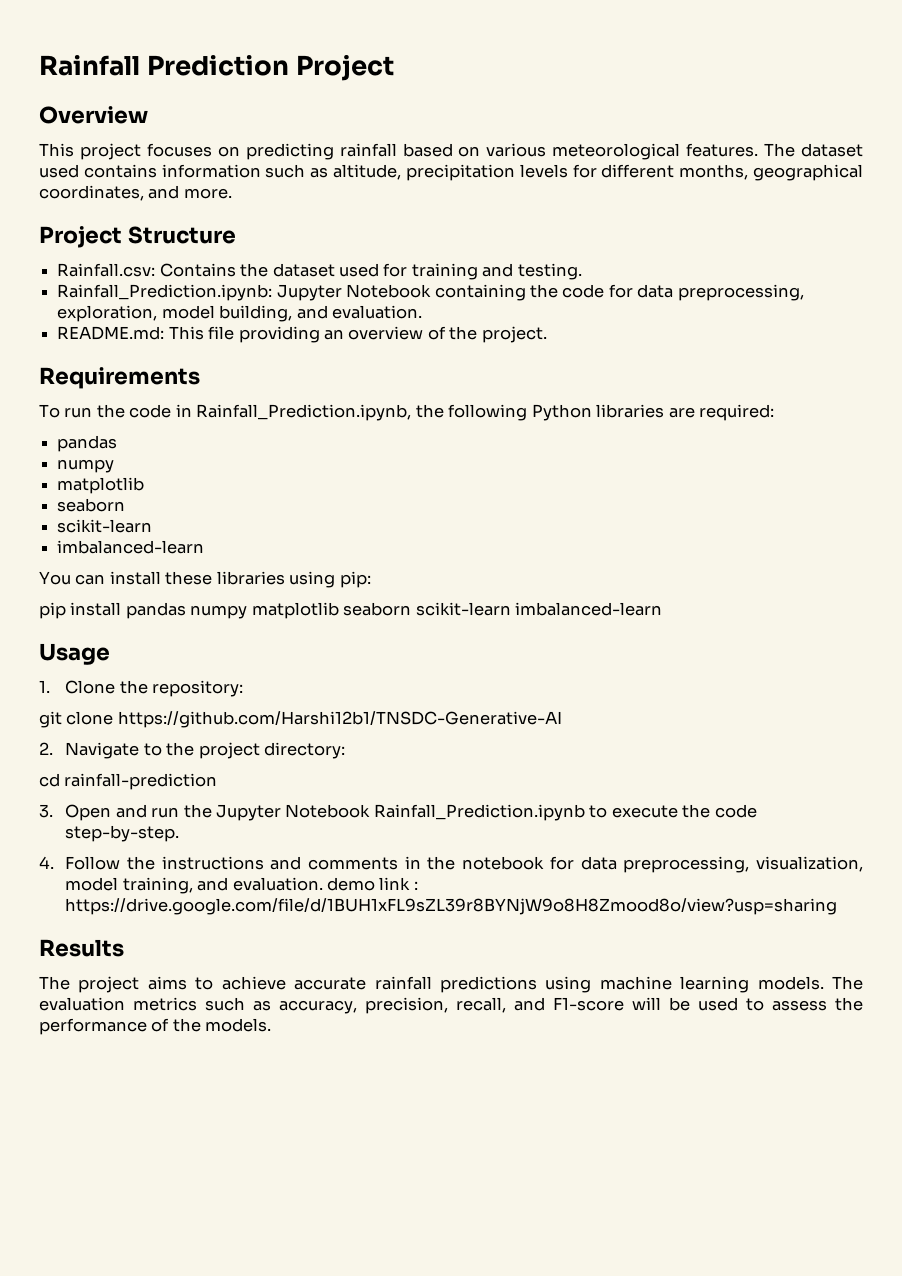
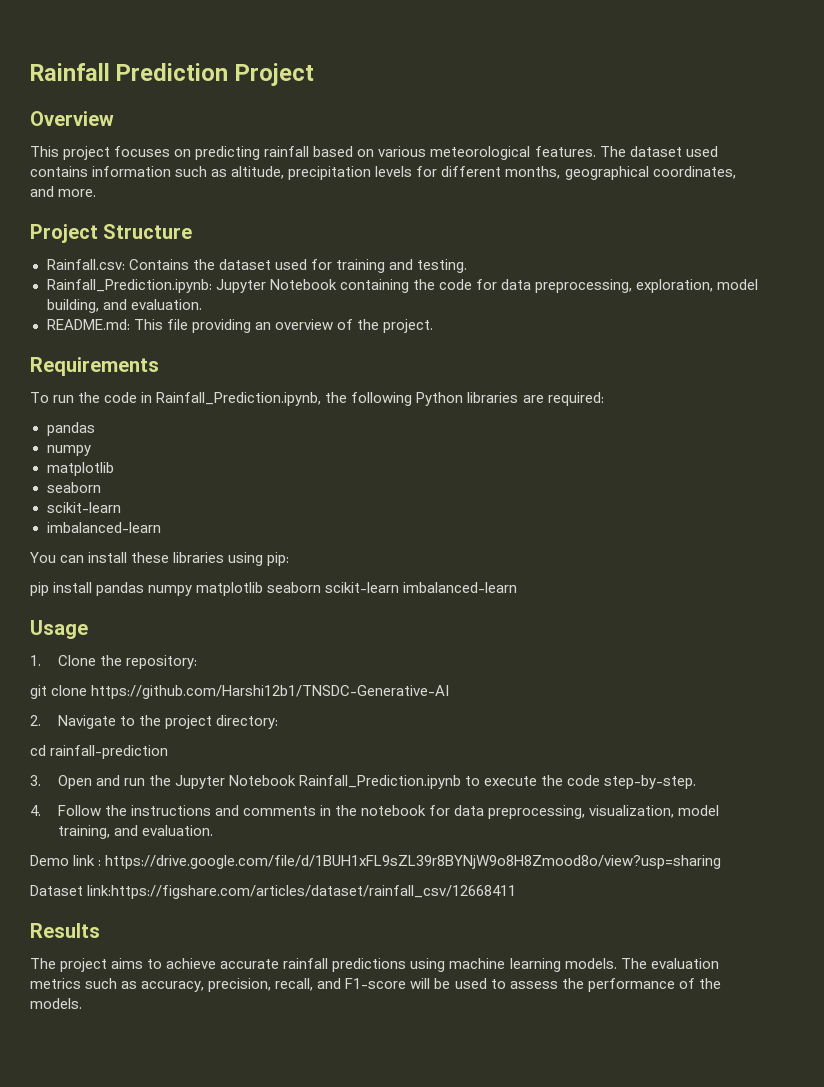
- 4. Follow the instructions and comments in the notebook for data preprocessing, visualization, model training, and evaluation. demo link : https://drive.google.com/file/d/1BUH1xFL9sZL39r8BYNjW9o8H8Zmood8o/view?usp=sharing
+ 4. Follow the instructions and comments in the notebook for data preprocessing, visualization, model training, and evaluation.
+ Demo link : https://drive.google.com/file/d/1BUH1xFL9sZL39r8BYNjW9o8H8Zmood8o/view?usp=sharing
+ Dataset link:https://figshare.com/articles/dataset/rainfall_csv/12668411

